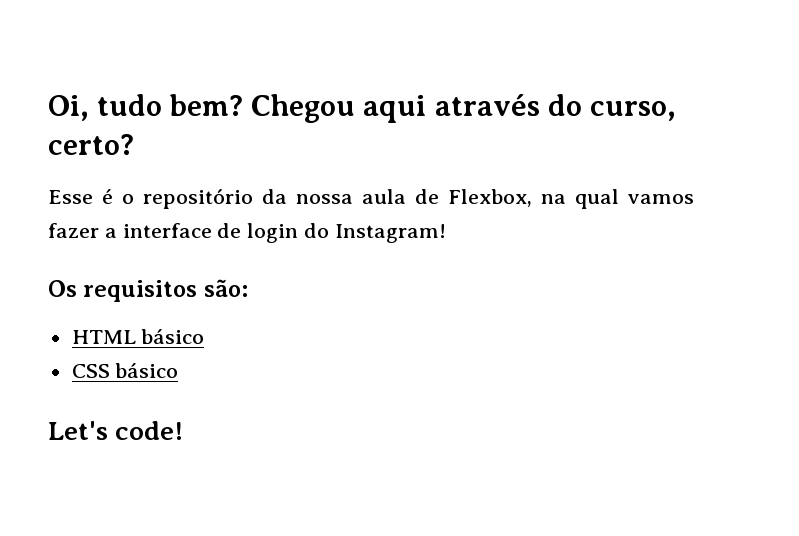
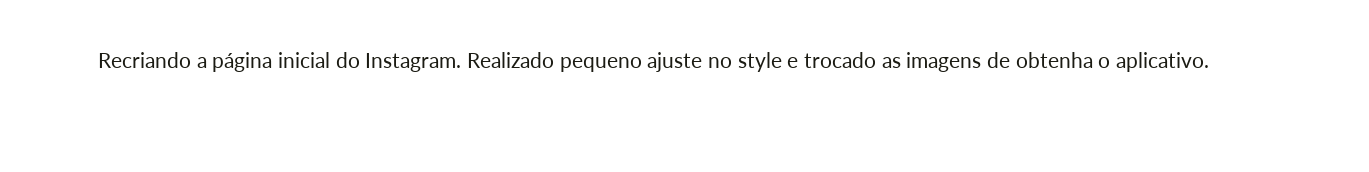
- Oi, tudo bem? Chegou aqui através do curso, certo?
- Esse é o repositório da nossa aula de Flexbox, na qual vamos fazer a interface de login do Instagram!
- Os requisitos são:
- HTML básico
- CSS básico
- Let's code!
+ Recriando a página inicial do Instagram. Realizado pequeno ajuste no style e trocado as imagens de obtenha o aplicativo.

